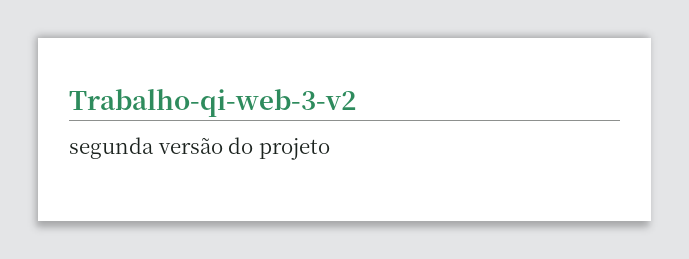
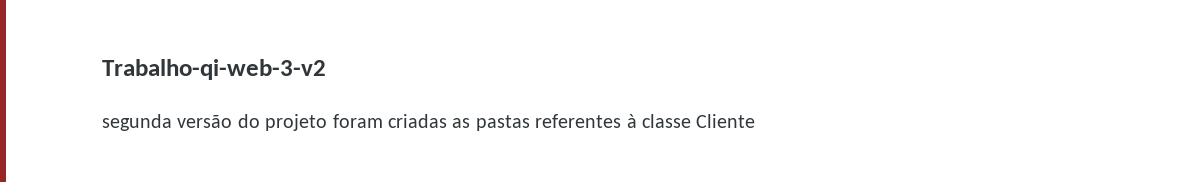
- segunda versão do projeto
+ segunda versão do projeto foram criadas as pastas referentes à classe Cliente

